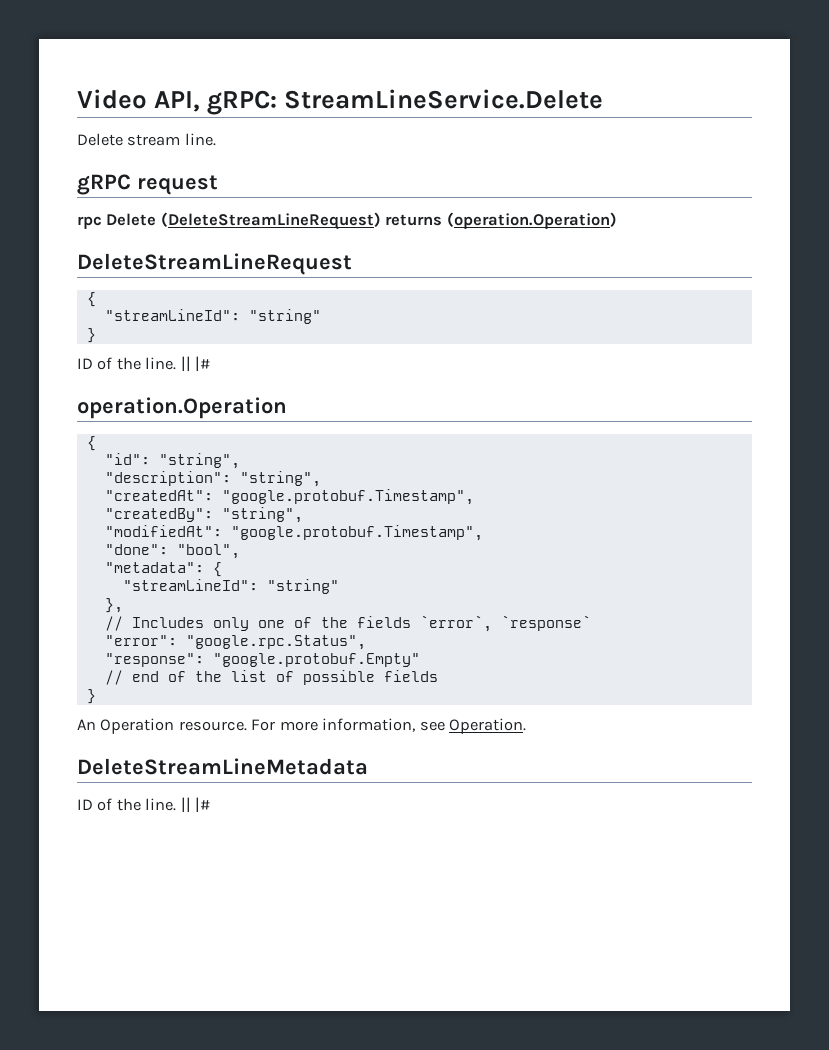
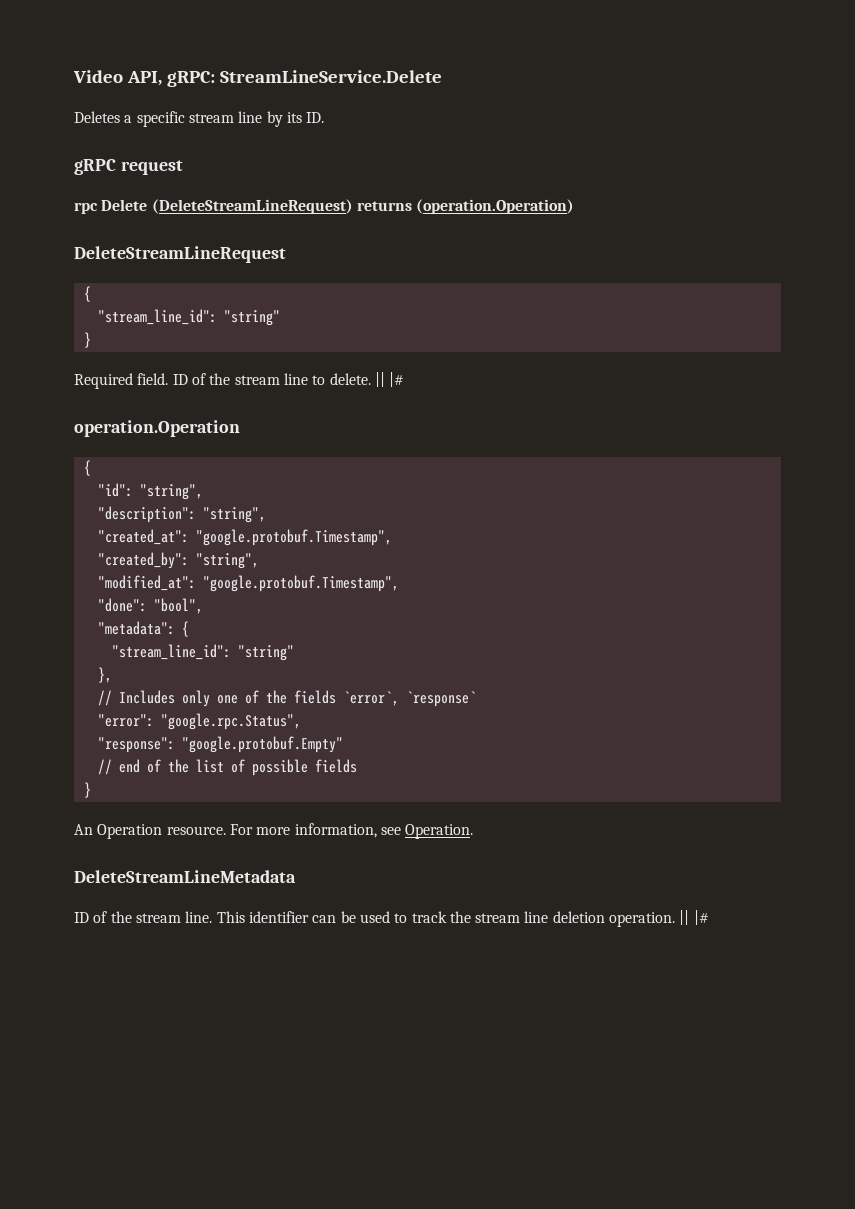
- Delete stream line.
+ Deletes a specific stream line by its ID.
  DeleteStreamLineRequest
  {
- "streamLineId": "string"
+ "stream_line_id": "string"
  }
- ID of the line.
+ Required field. ID of the stream line to delete.
- "createdAt": "google.protobuf.Timestamp",
- "createdBy": "string",
- "modifiedAt": "google.protobuf.Timestamp",
+ "created_at": "google.protobuf.Timestamp",
+ "created_by": "string",
+ "modified_at": "google.protobuf.Timestamp",
  "metadata": {
- "streamLineId": "string"
+ "stream_line_id": "string"
  DeleteStreamLineMetadata
- ID of the line.
+ ID of the stream line. This identifier can be used to track the stream line deletion operation.

